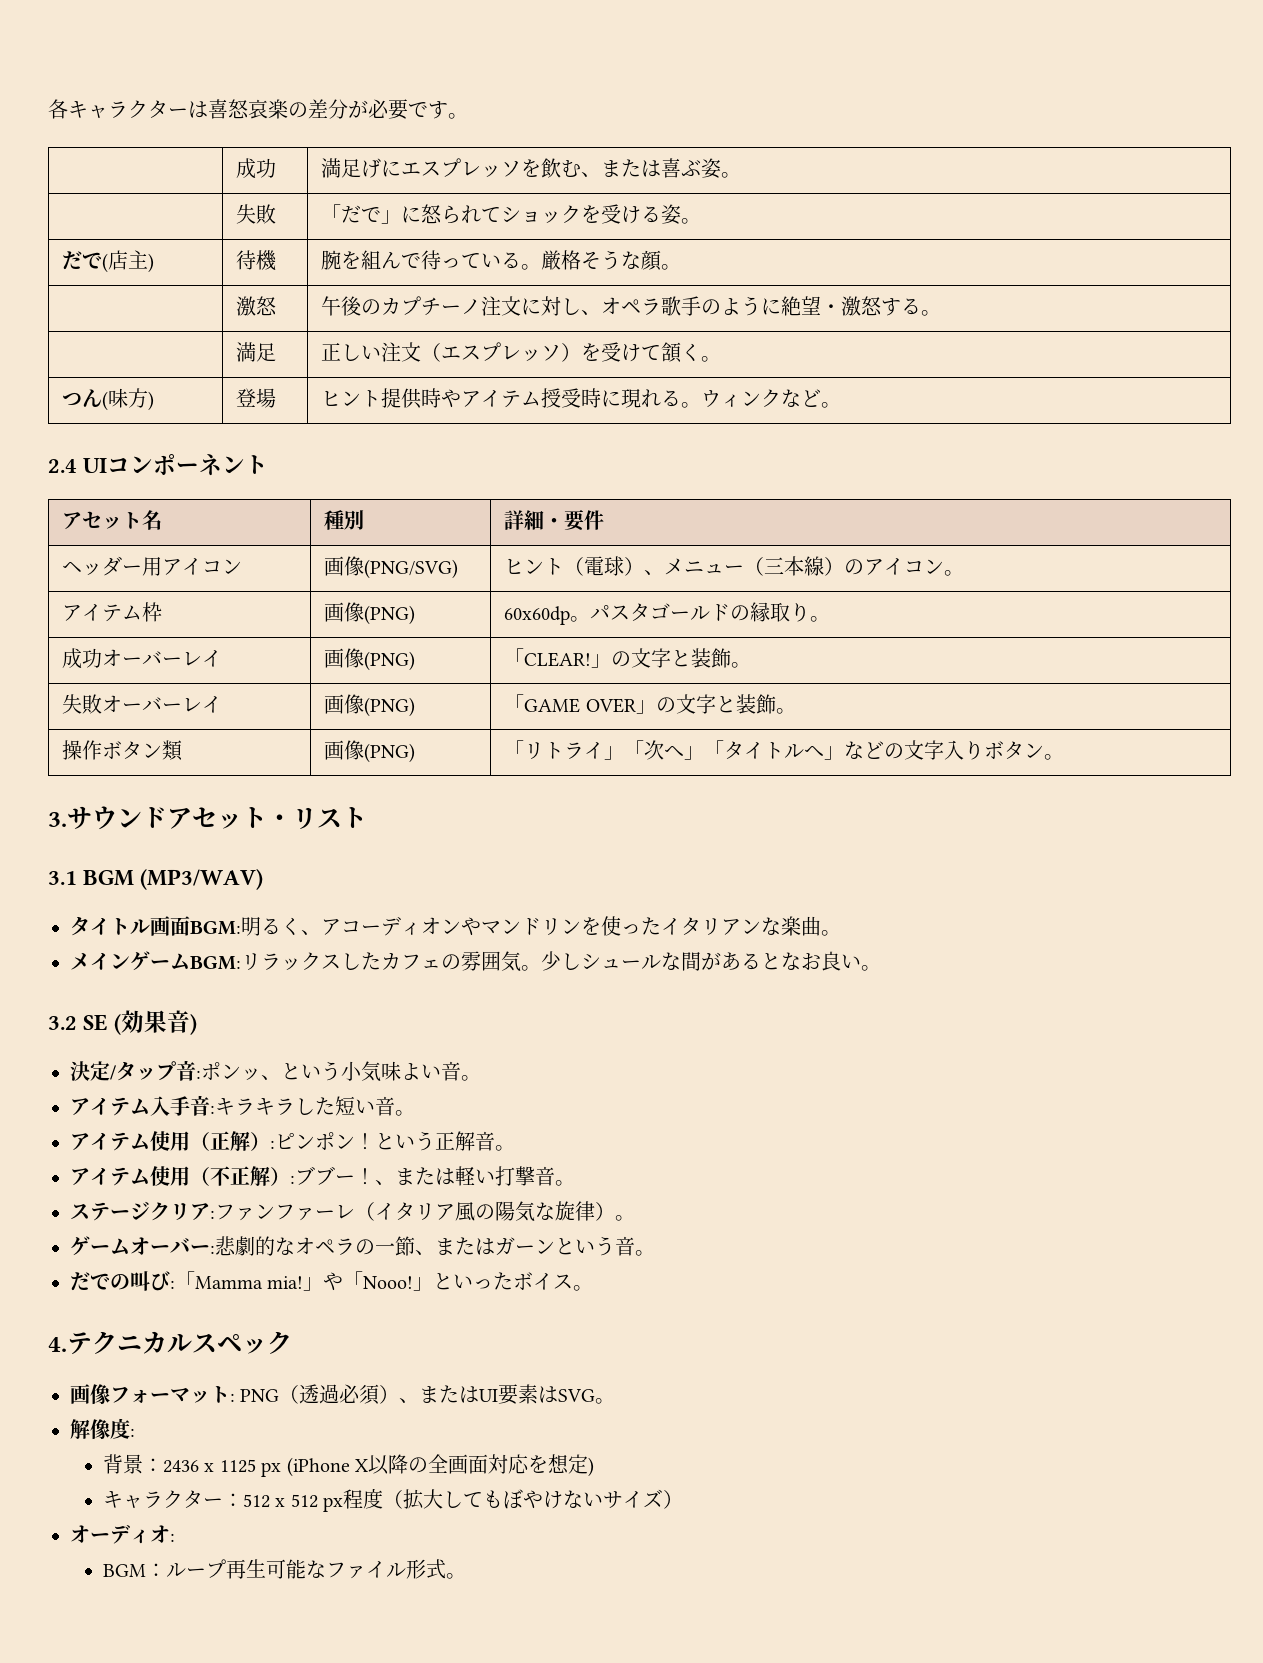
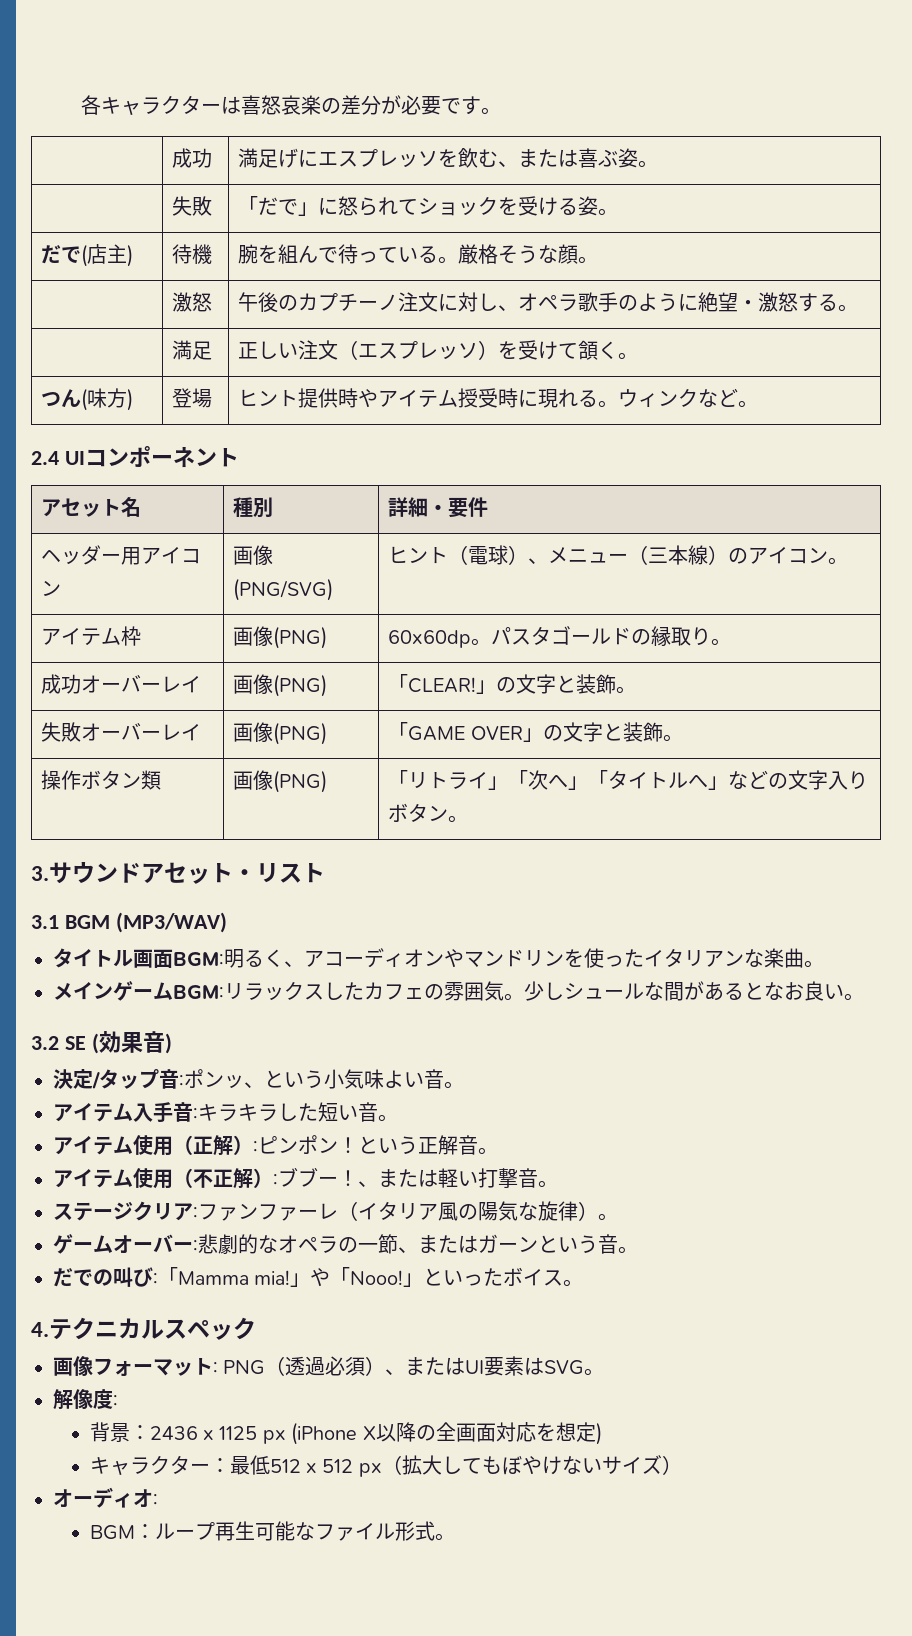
- キャラクター：512 x 512 px程度（拡大してもぼやけないサイズ）
+ キャラクター：最低512 x 512 px（拡大してもぼやけないサイズ）

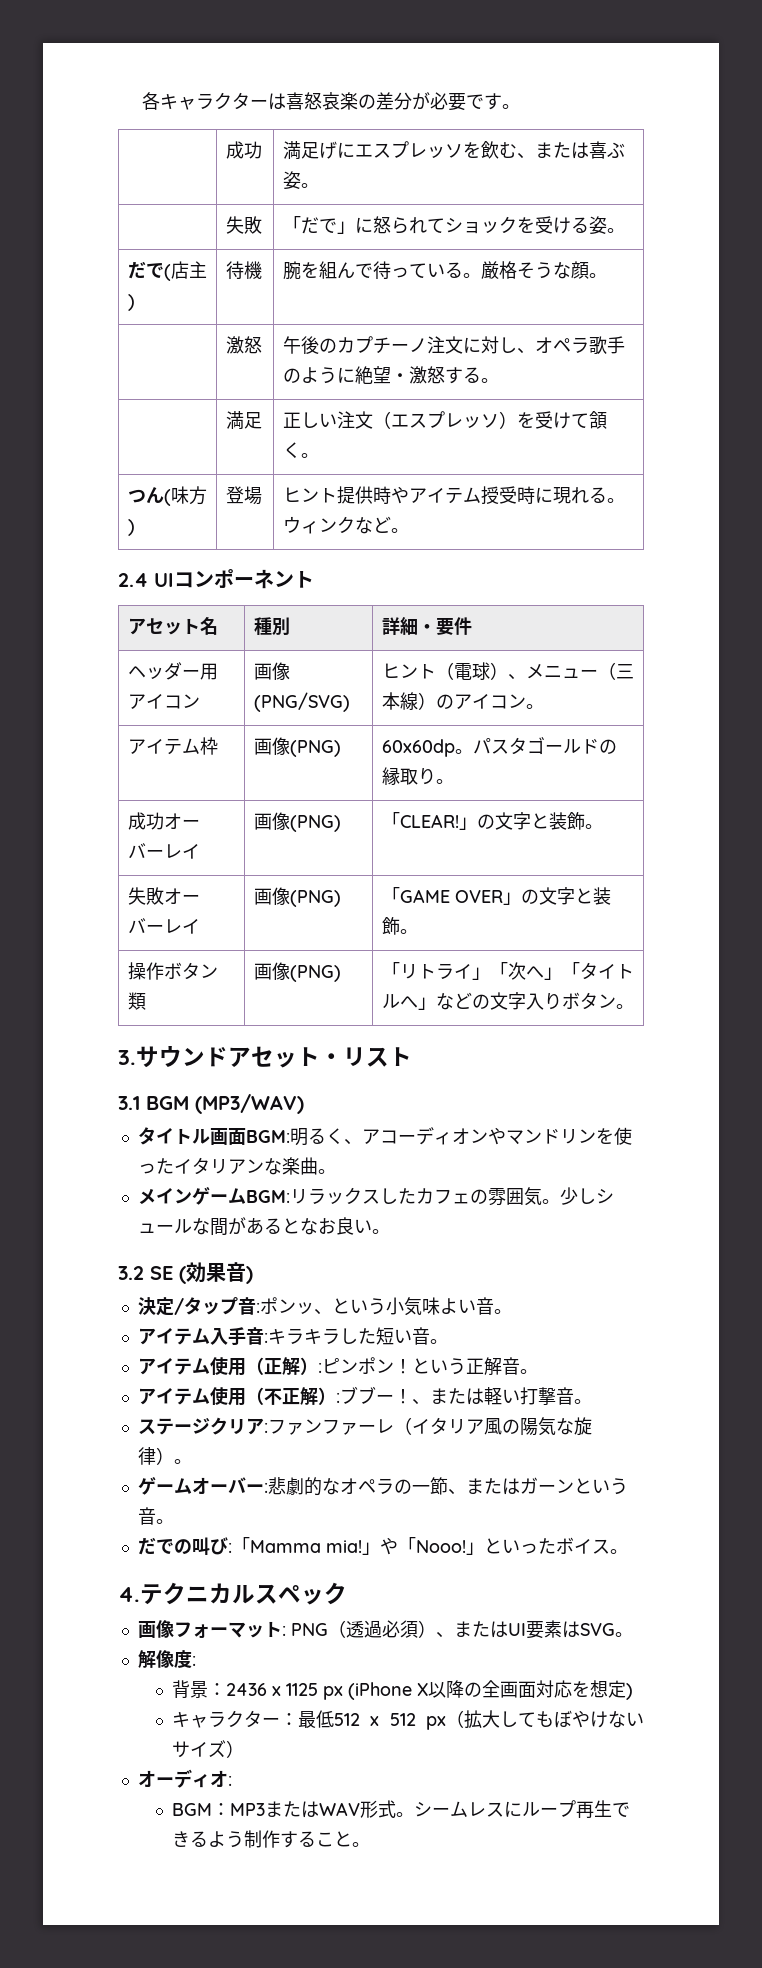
- BGM：ループ再生可能なファイル形式。
+ BGM：MP3またはWAV形式。シームレスにループ再生できるよう制作すること。

